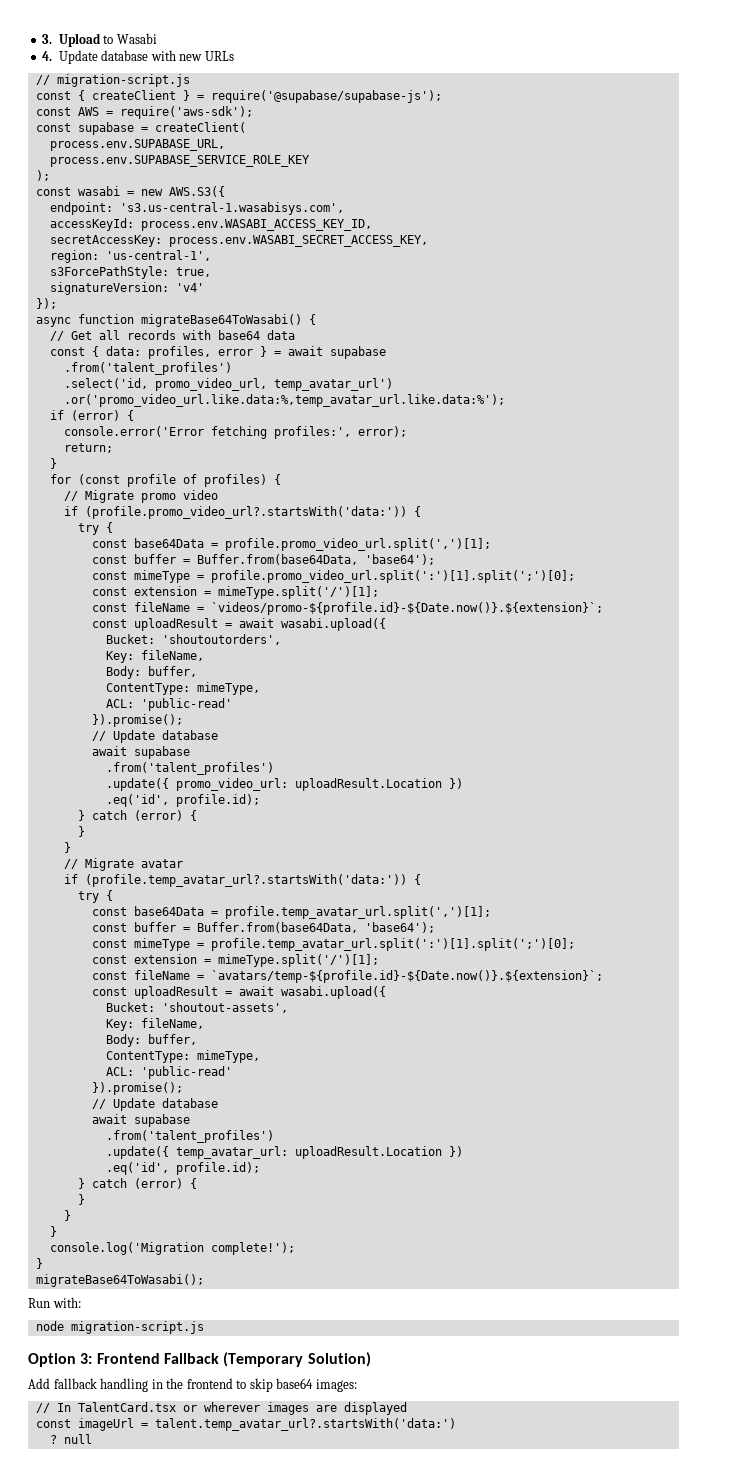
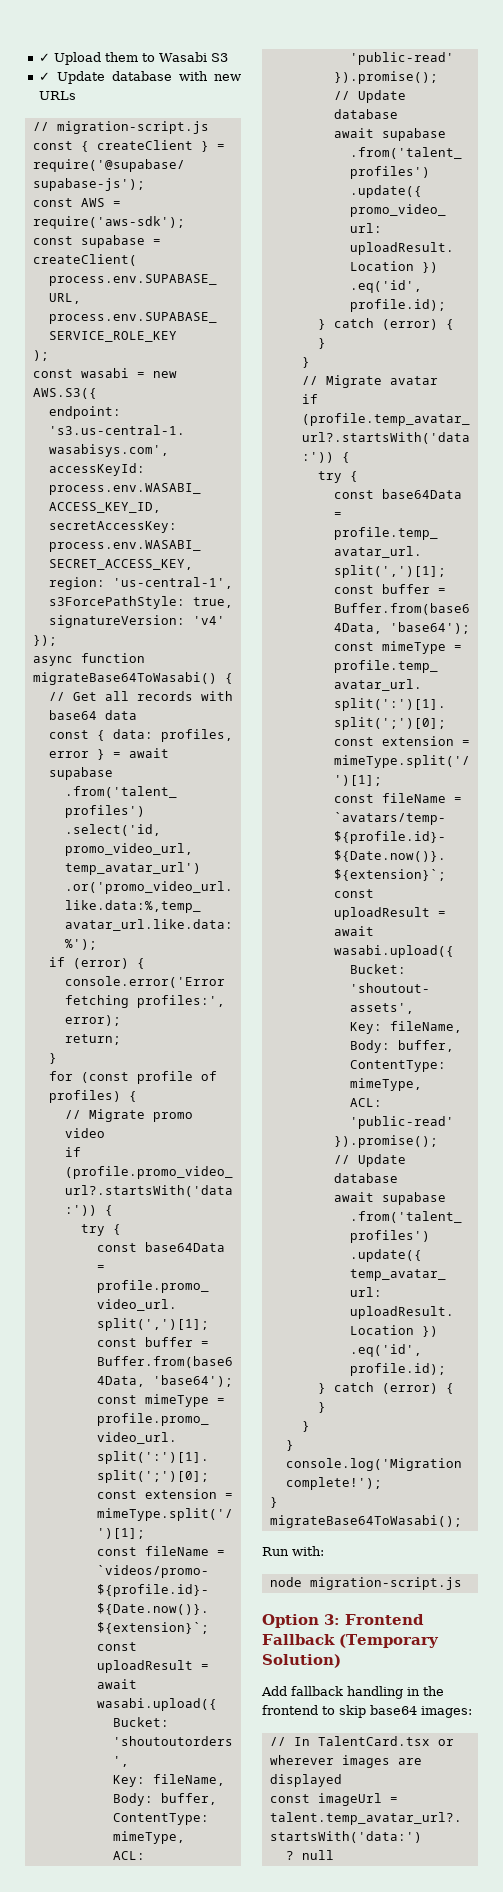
- 3. Upload to Wasabi
- 4. Update database with new URLs
+ ✓ Upload them to Wasabi S3
+ ✓ Update database with new URLs

